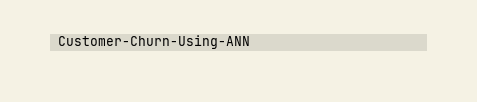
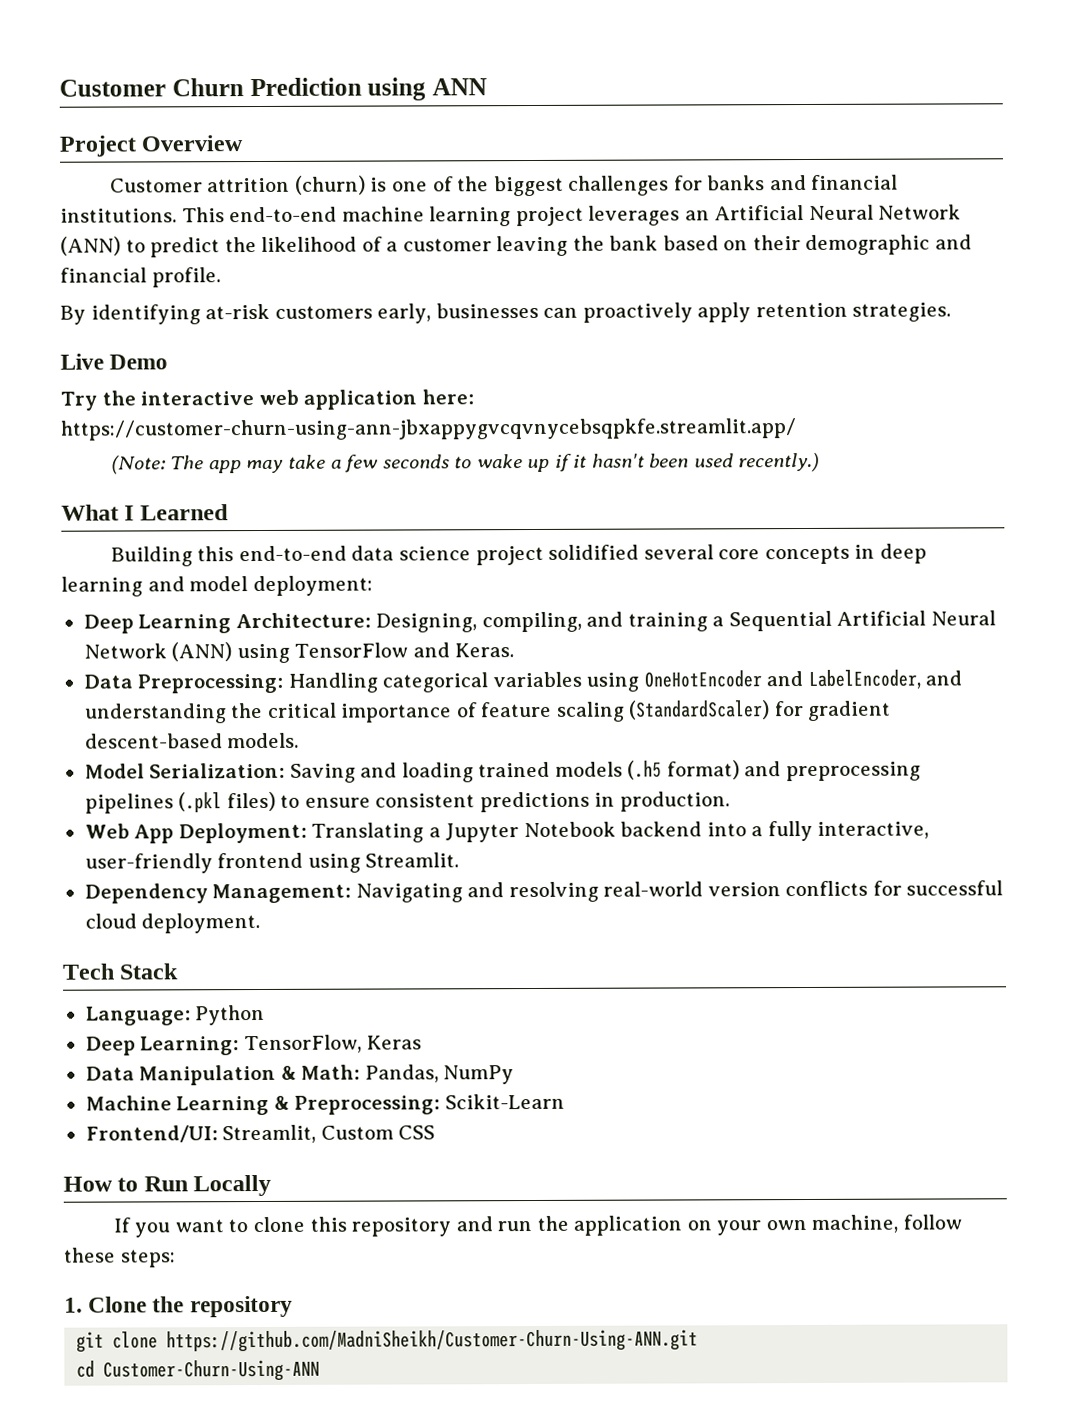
- Customer-Churn-Using-ANN
+ Customer Churn Prediction using ANN
+ Project Overview
+ Customer attrition (churn) is one of the biggest challenges for banks and financial institutions. This end-to-end machine learning project leverages an Artificial Neural Network (ANN) to predict the likelihood of a customer leaving the bank based on their demographic and financial profile.
+ By identifying at-risk customers early, businesses can proactively apply retention strategies.
+ Live Demo
+ Try the interactive web application here: https://customer-churn-using-ann-jbxappygvcqvnycebsqpkfe.streamlit.app/
+ (Note: The app may take a few seconds to wake up if it hasn't been used recently.)
+ What I Learned
+ Building this end-to-end data science project solidified several core concepts in deep learning and model deployment:
+ Deep Learning Architecture: Designing, compiling, and training a Sequential Artificial Neural Network (ANN) using TensorFlow and Keras.
+ Data Preprocessing: Handling categorical variables using OneHotEncoder and LabelEncoder, and understanding the critical importance of feature scaling (StandardScaler) for gradient descent-based models.
+ Model Serialization: Saving and loading trained models (.h5 format) and preprocessing pipelines (.pkl files) to ensure consistent predictions in production.
+ Web App Deployment: Translating a Jupyter Notebook backend into a fully interactive, user-friendly frontend using Streamlit.
+ Dependency Management: Navigating and resolving real-world version conflicts for successful cloud deployment.
+ Tech Stack
+ Language: Python
+ Deep Learning: TensorFlow, Keras
+ Data Manipulation & Math: Pandas, NumPy
+ Machine Learning & Preprocessing: Scikit-Learn
+ Frontend/UI: Streamlit, Custom CSS
+ How to Run Locally
+ If you want to clone this repository and run the application on your own machine, follow these steps:
+ 1. Clone the repository
+ git clone https://github.com/MadniSheikh/Customer-Churn-Using-ANN.git
+ cd Customer-Churn-Using-ANN

